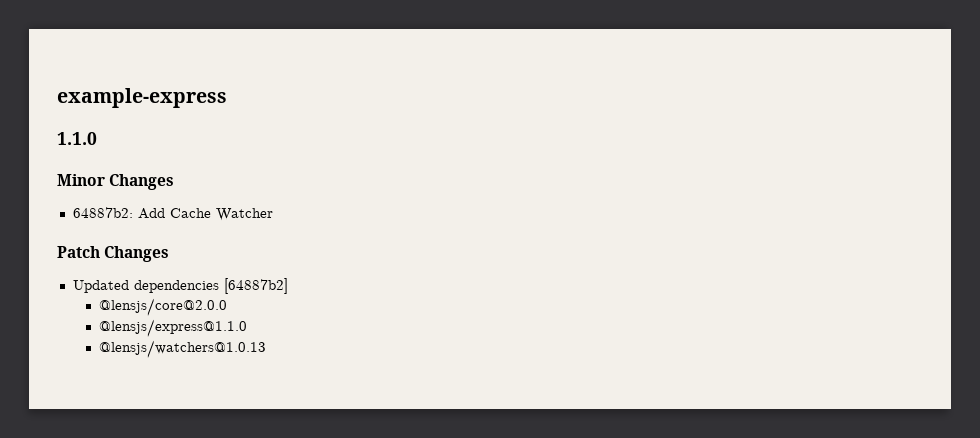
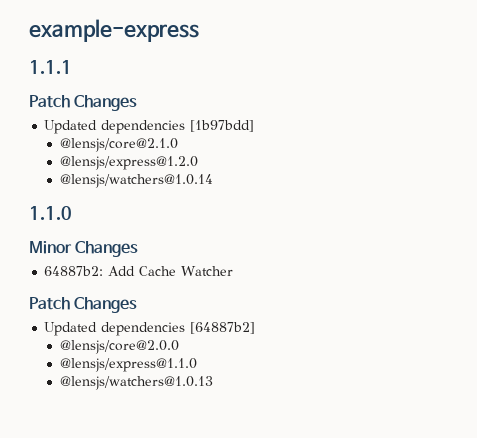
+ 1.1.1
+ Patch Changes
+ Updated dependencies [1b97bdd]
+ @lensjs/core@2.1.0
+ @lensjs/express@1.2.0
+ @lensjs/watchers@1.0.14

